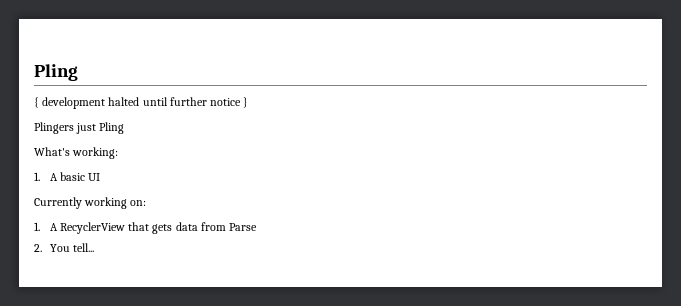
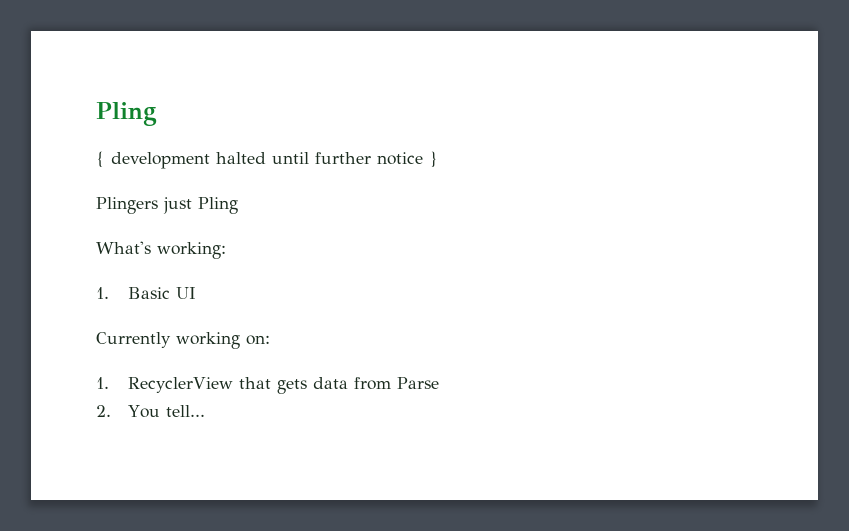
- 1. A basic UI
+ 1. Basic UI
- 1. A RecyclerView that gets data from Parse
+ 1. RecyclerView that gets data from Parse

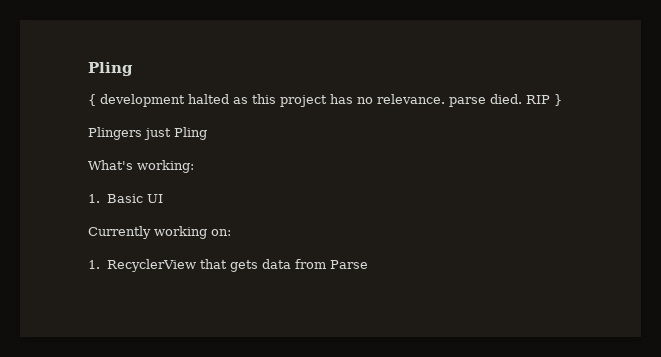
- { development halted until further notice }
+ { development halted as this project has no relevance. parse died. RIP }
- 2. You tell...

